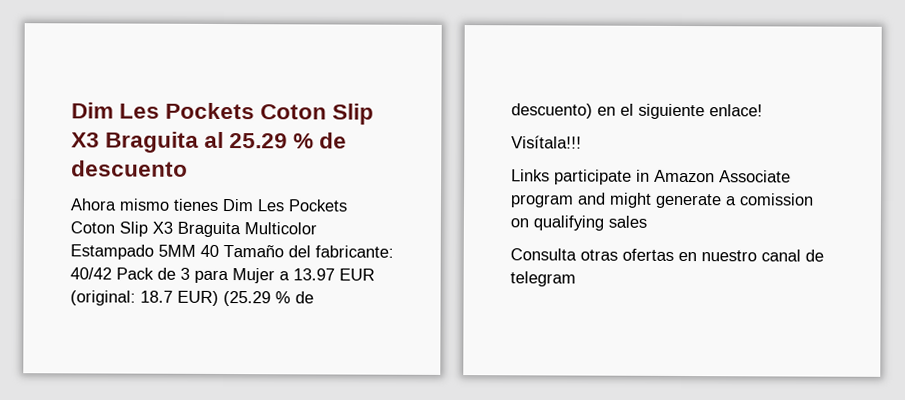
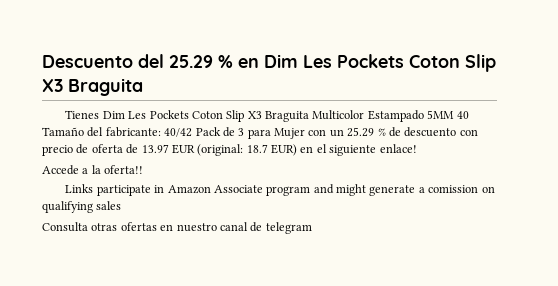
- Dim Les Pockets Coton Slip X3 Braguita al 25.29 % de descuento
- Ahora mismo tienes Dim Les Pockets Coton Slip X3 Braguita Multicolor Estampado 5MM 40 Tamaño del fabricante: 40/42 Pack de 3 para Mujer a 13.97 EUR (original: 18.7 EUR) (25.29 % de descuento) en el siguiente enlace!
+ Descuento del 25.29 % en Dim Les Pockets Coton Slip X3 Braguita
+ Tienes Dim Les Pockets Coton Slip X3 Braguita Multicolor Estampado 5MM 40 Tamaño del fabricante: 40/42 Pack de 3 para Mujer con un 25.29 % de descuento con precio de oferta de 13.97 EUR (original: 18.7 EUR) en el siguiente enlace!
- Visítala!!!
+ Accede a la oferta!!

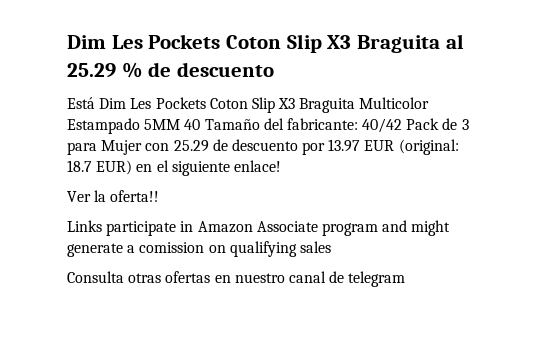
- Descuento del 25.29 % en Dim Les Pockets Coton Slip X3 Braguita
- Tienes Dim Les Pockets Coton Slip X3 Braguita Multicolor Estampado 5MM 40 Tamaño del fabricante: 40/42 Pack de 3 para Mujer con un 25.29 % de descuento con precio de oferta de 13.97 EUR (original: 18.7 EUR) en el siguiente enlace!
+ Dim Les Pockets Coton Slip X3 Braguita al 25.29 % de descuento
+ Está Dim Les Pockets Coton Slip X3 Braguita Multicolor Estampado 5MM 40 Tamaño del fabricante: 40/42 Pack de 3 para Mujer con 25.29 de descuento por 13.97 EUR (original: 18.7 EUR) en el siguiente enlace!
- Accede a la oferta!!
+ Ver la oferta!!

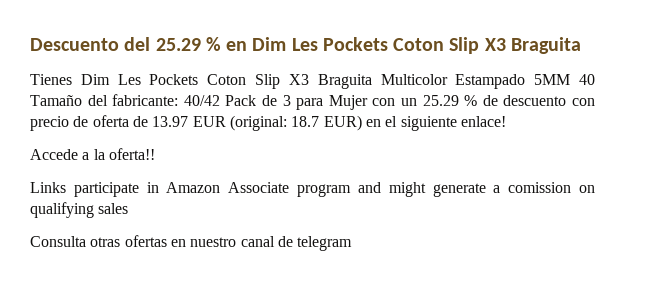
- Dim Les Pockets Coton Slip X3 Braguita al 25.29 % de descuento
- Está Dim Les Pockets Coton Slip X3 Braguita Multicolor Estampado 5MM 40 Tamaño del fabricante: 40/42 Pack de 3 para Mujer con 25.29 de descuento por 13.97 EUR (original: 18.7 EUR) en el siguiente enlace!
+ Descuento del 25.29 % en Dim Les Pockets Coton Slip X3 Braguita
+ Tienes Dim Les Pockets Coton Slip X3 Braguita Multicolor Estampado 5MM 40 Tamaño del fabricante: 40/42 Pack de 3 para Mujer con un 25.29 % de descuento con precio de oferta de 13.97 EUR (original: 18.7 EUR) en el siguiente enlace!
- Ver la oferta!!
+ Accede a la oferta!!

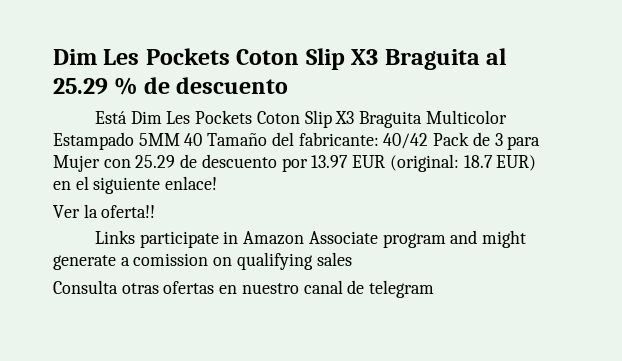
- Descuento del 25.29 % en Dim Les Pockets Coton Slip X3 Braguita
- Tienes Dim Les Pockets Coton Slip X3 Braguita Multicolor Estampado 5MM 40 Tamaño del fabricante: 40/42 Pack de 3 para Mujer con un 25.29 % de descuento con precio de oferta de 13.97 EUR (original: 18.7 EUR) en el siguiente enlace!
+ Dim Les Pockets Coton Slip X3 Braguita al 25.29 % de descuento
+ Está Dim Les Pockets Coton Slip X3 Braguita Multicolor Estampado 5MM 40 Tamaño del fabricante: 40/42 Pack de 3 para Mujer con 25.29 de descuento por 13.97 EUR (original: 18.7 EUR) en el siguiente enlace!
- Accede a la oferta!!
+ Ver la oferta!!

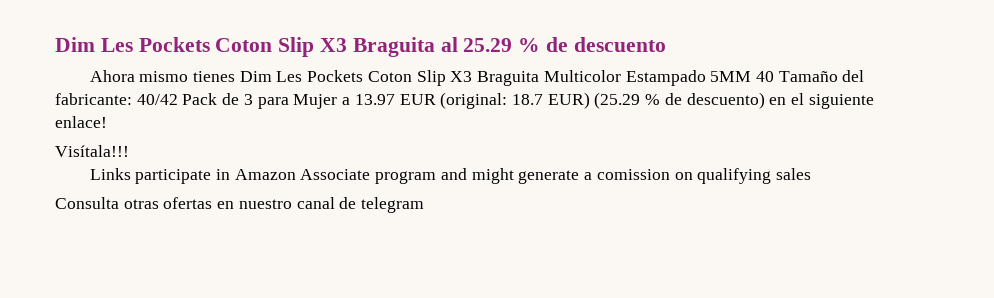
- Está Dim Les Pockets Coton Slip X3 Braguita Multicolor Estampado 5MM 40 Tamaño del fabricante: 40/42 Pack de 3 para Mujer con 25.29 de descuento por 13.97 EUR (original: 18.7 EUR) en el siguiente enlace!
+ Ahora mismo tienes Dim Les Pockets Coton Slip X3 Braguita Multicolor Estampado 5MM 40 Tamaño del fabricante: 40/42 Pack de 3 para Mujer a 13.97 EUR (original: 18.7 EUR) (25.29 % de descuento) en el siguiente enlace!
- Ver la oferta!!
+ Visítala!!!

